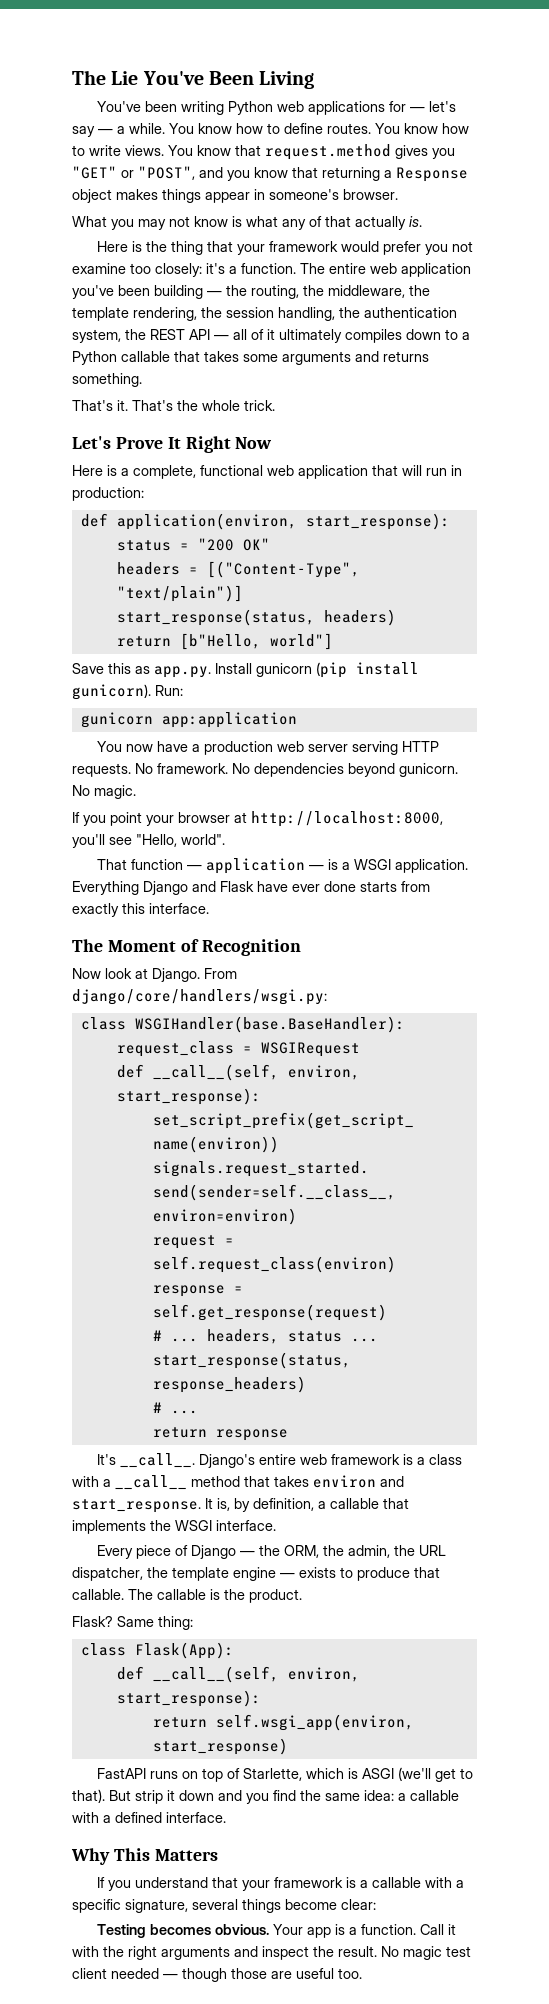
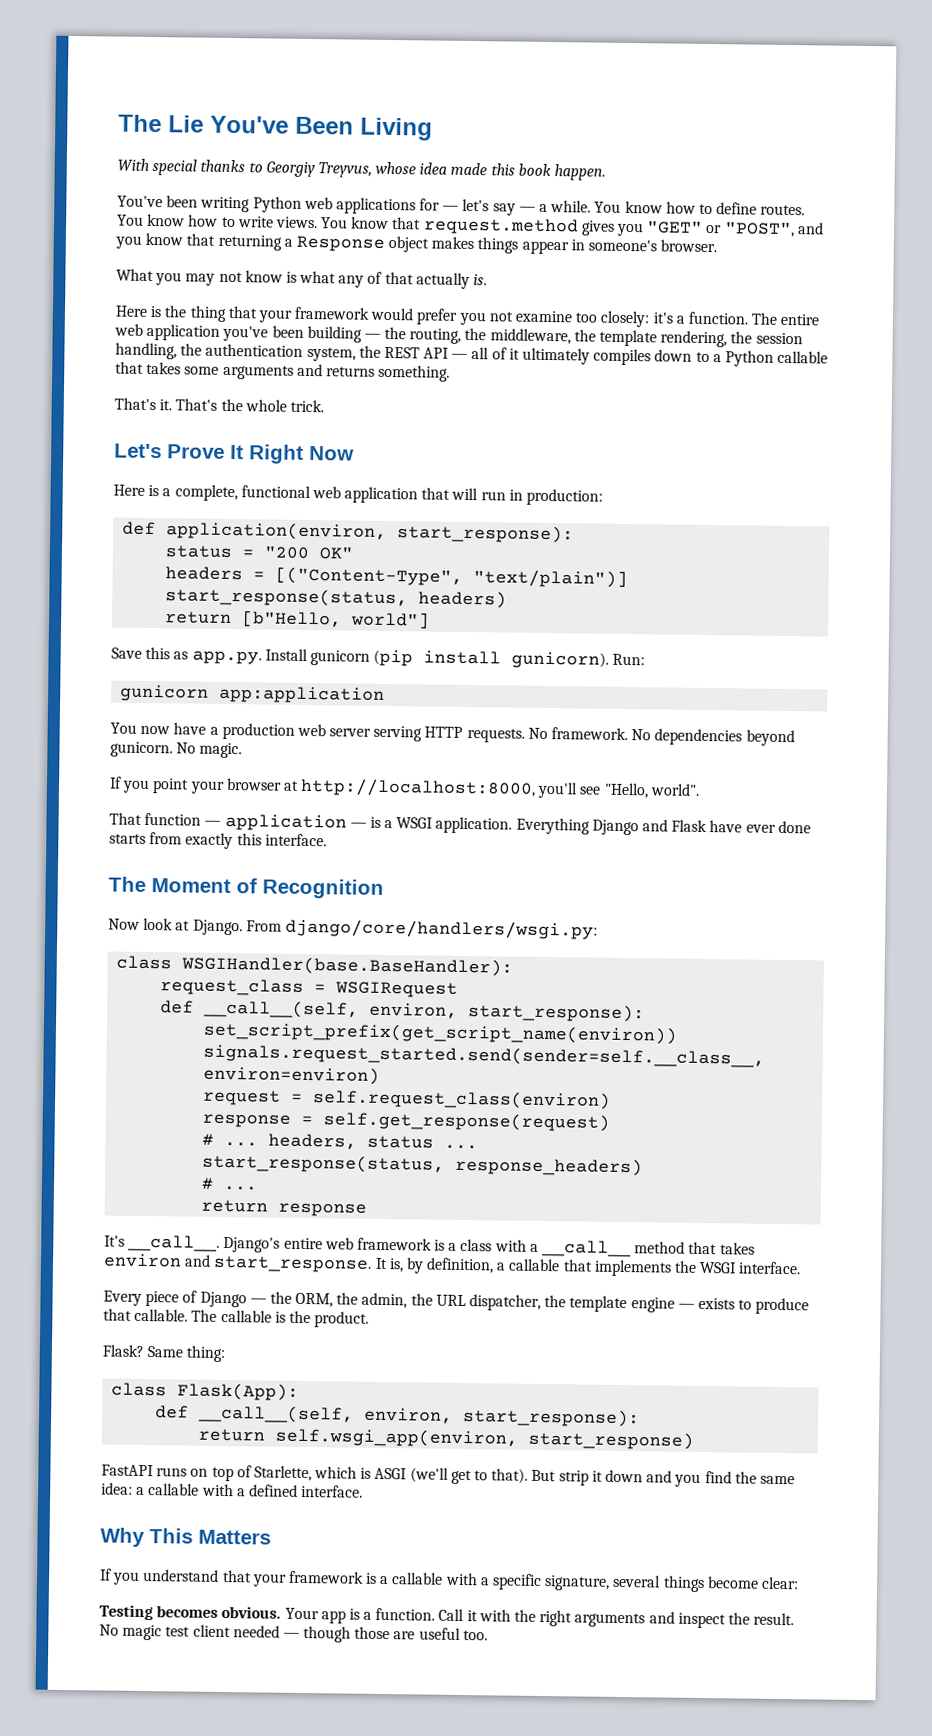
+ With special thanks to Georgiy Treyvus, whose idea made this book happen.

